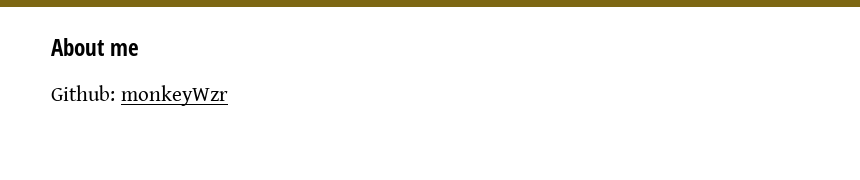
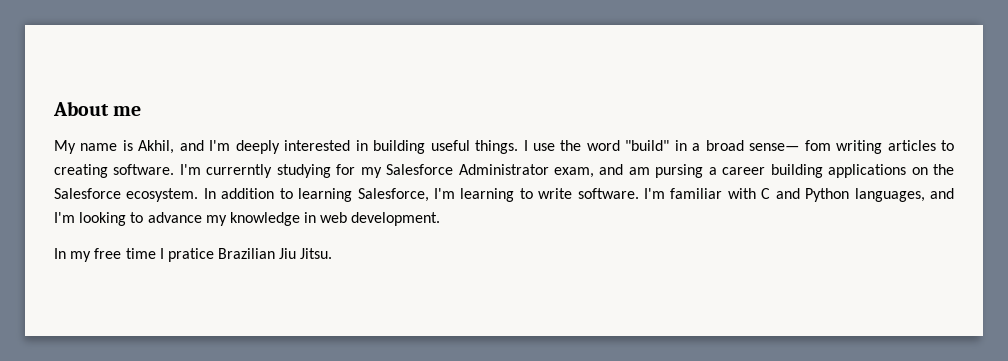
- Github: monkeyWzr
+ My name is Akhil, and I'm deeply interested in building useful things. I use the word "build" in a broad sense— fom writing articles to creating software. I'm currerntly studying for my Salesforce Administrator exam, and am pursing a career building applications on the Salesforce ecosystem. In addition to learning Salesforce, I'm learning to write software. I'm familiar with C and Python languages, and I'm looking to advance my knowledge in web development.
+ In my free time I pratice Brazilian Jiu Jitsu.

